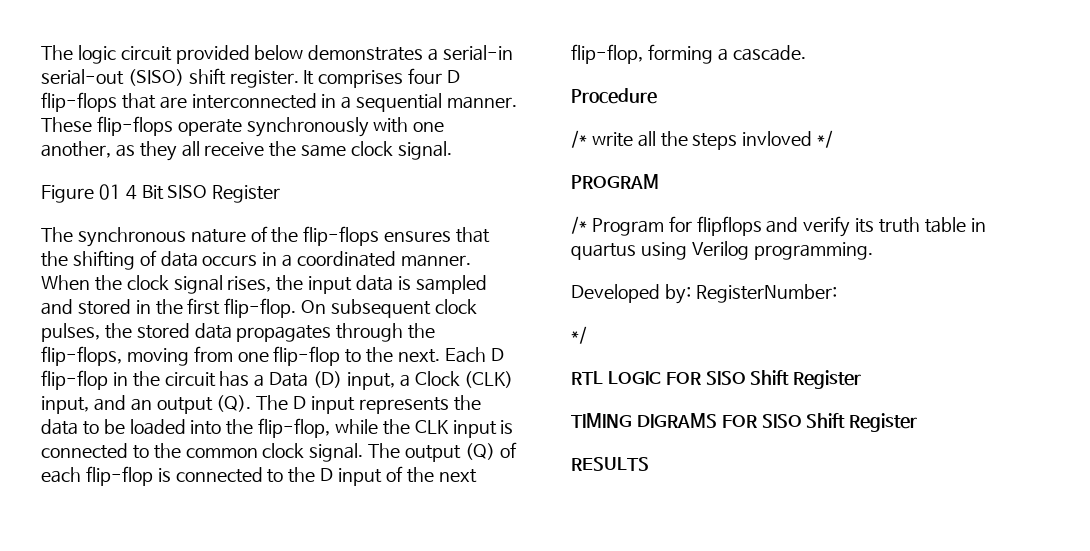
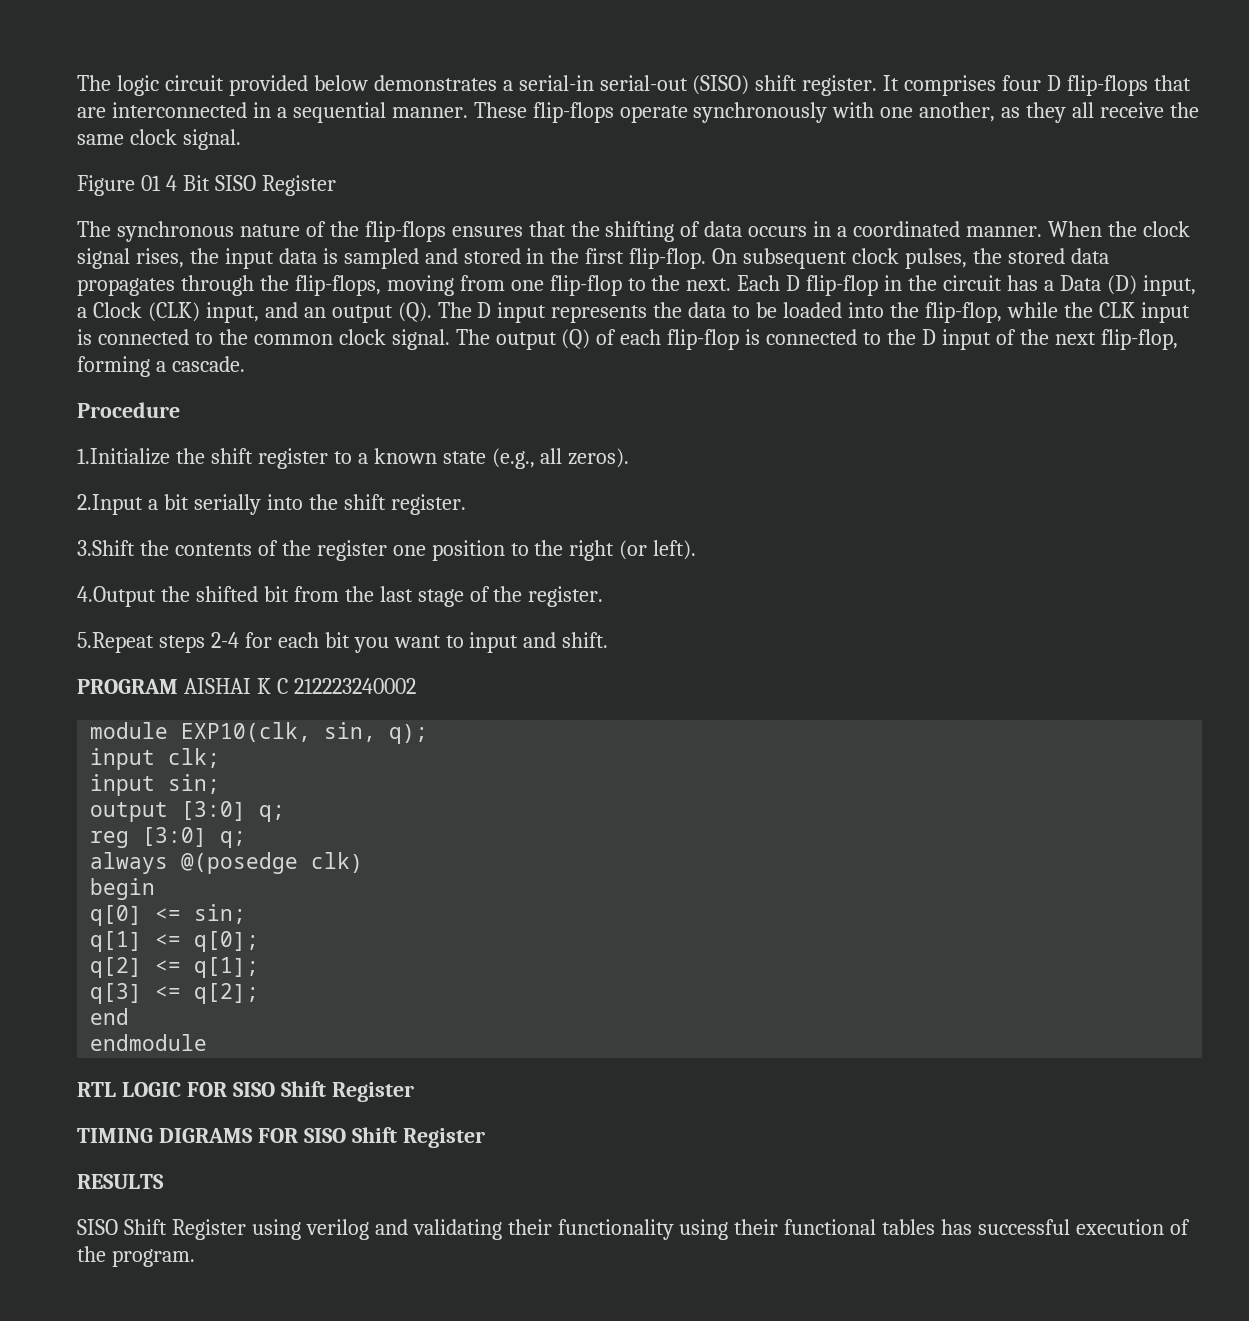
- /* write all the steps invloved */
- PROGRAM
- /* Program for flipflops and verify its truth table in quartus using Verilog programming.
- Developed by: RegisterNumber:
- */
+ 1.Initialize the shift register to a known state (e.g., all zeros).
+ 2.Input a bit serially into the shift register.
+ 3.Shift the contents of the register one position to the right (or left).
+ 4.Output the shifted bit from the last stage of the register.
+ 5.Repeat steps 2-4 for each bit you want to input and shift.
+ PROGRAM AISHAI K C 212223240002
+ module EXP10(clk, sin, q);
+ input clk;
+ input sin;
+ output [3:0] q;
+ reg [3:0] q;
+ always @(posedge clk)
+ begin
+ q[0] <= sin;
+ q[1] <= q[0];
+ q[2] <= q[1];
+ q[3] <= q[2];
+ end
+ endmodule
+ SISO Shift Register using verilog and validating their functionality using their functional tables has successful execution of the program.

